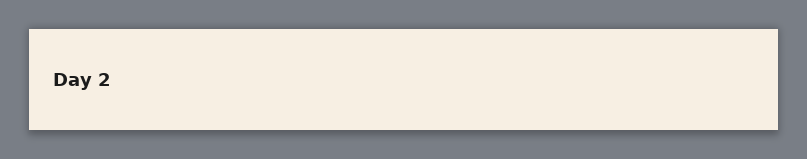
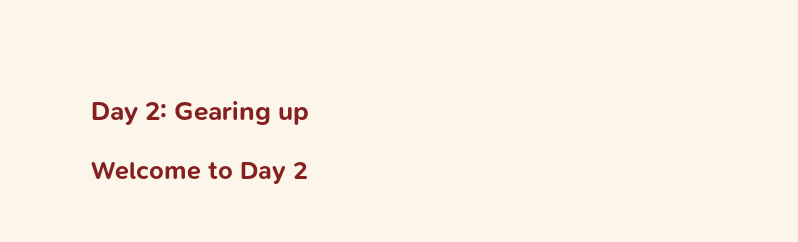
- Day 2
+ Day 2: Gearing up
+ Welcome to Day 2

